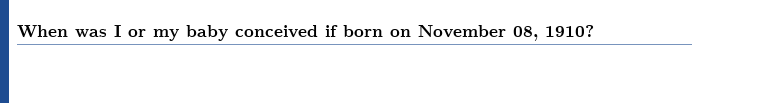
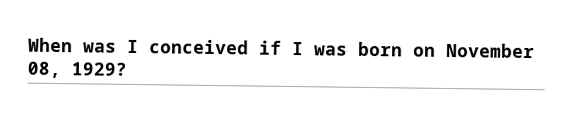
- When was I or my baby conceived if born on November 08, 1910?
+ When was I conceived if I was born on November 08, 1929?

